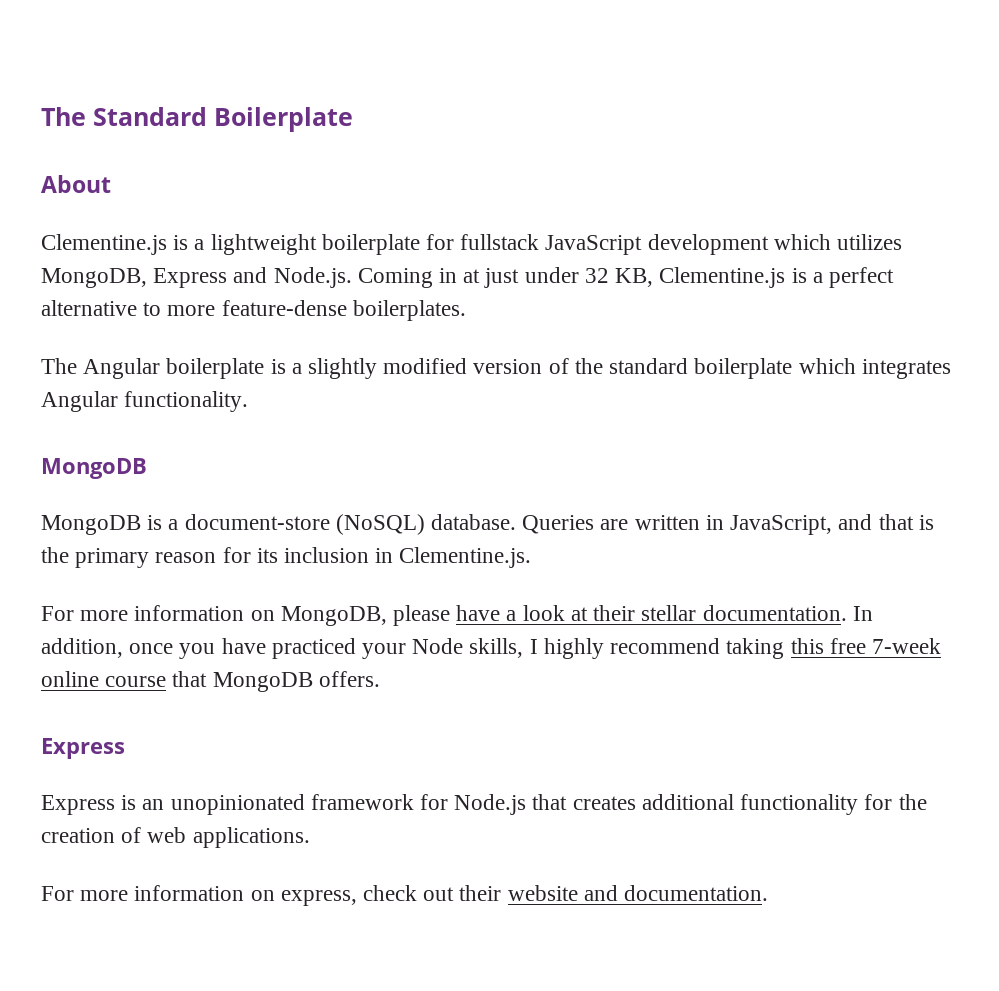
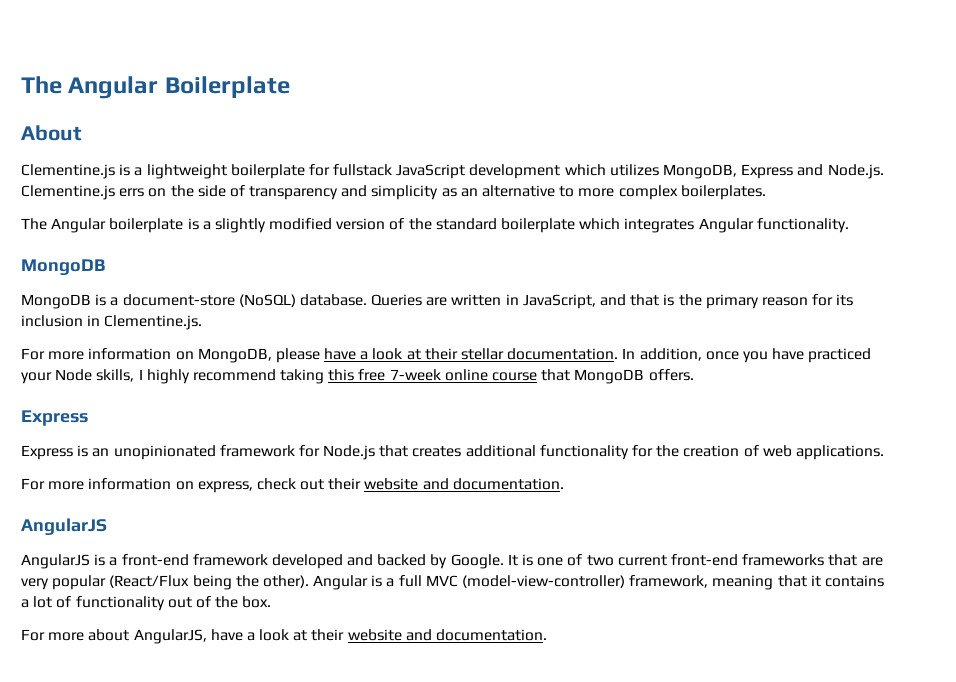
- The Standard Boilerplate
+ The Angular Boilerplate
- Clementine.js is a lightweight boilerplate for fullstack JavaScript development which utilizes MongoDB, Express and Node.js. Coming in at just under 32 KB, Clementine.js is a perfect alternative to more feature-dense boilerplates.
+ Clementine.js is a lightweight boilerplate for fullstack JavaScript development which utilizes MongoDB, Express and Node.js. Clementine.js errs on the side of transparency and simplicity as an alternative to more complex boilerplates.
  For more information on express, check out their website and documentation.
+ AngularJS
+ AngularJS is a front-end framework developed and backed by Google. It is one of two current front-end frameworks that are very popular (React/Flux being the other). Angular is a full MVC (model-view-controller) framework, meaning that it contains a lot of functionality out of the box.
+ For more about AngularJS, have a look at their website and documentation.

